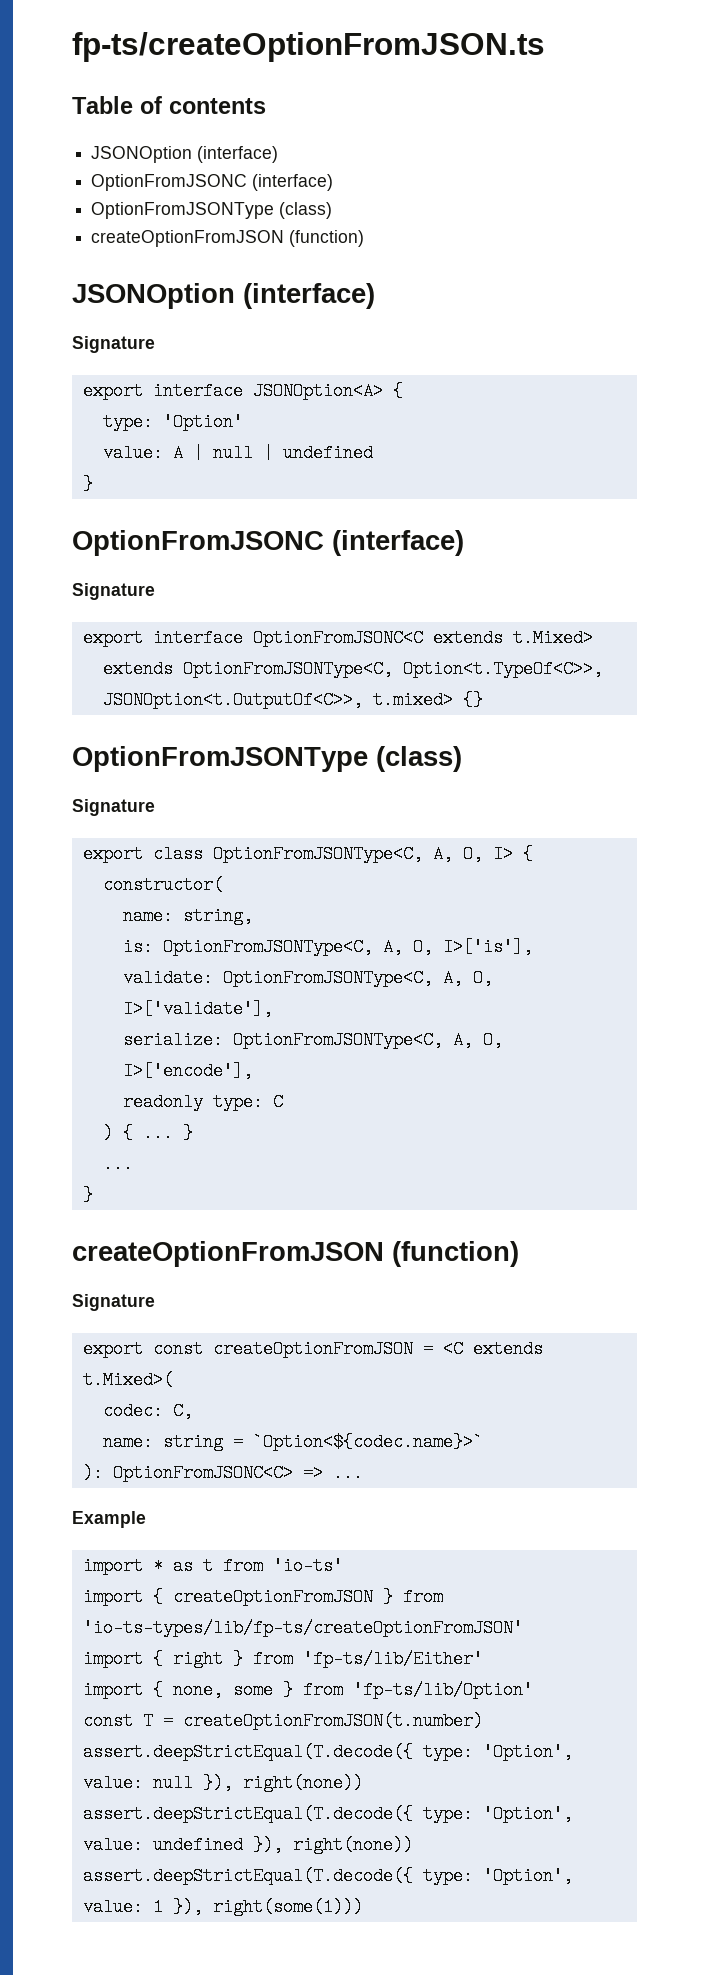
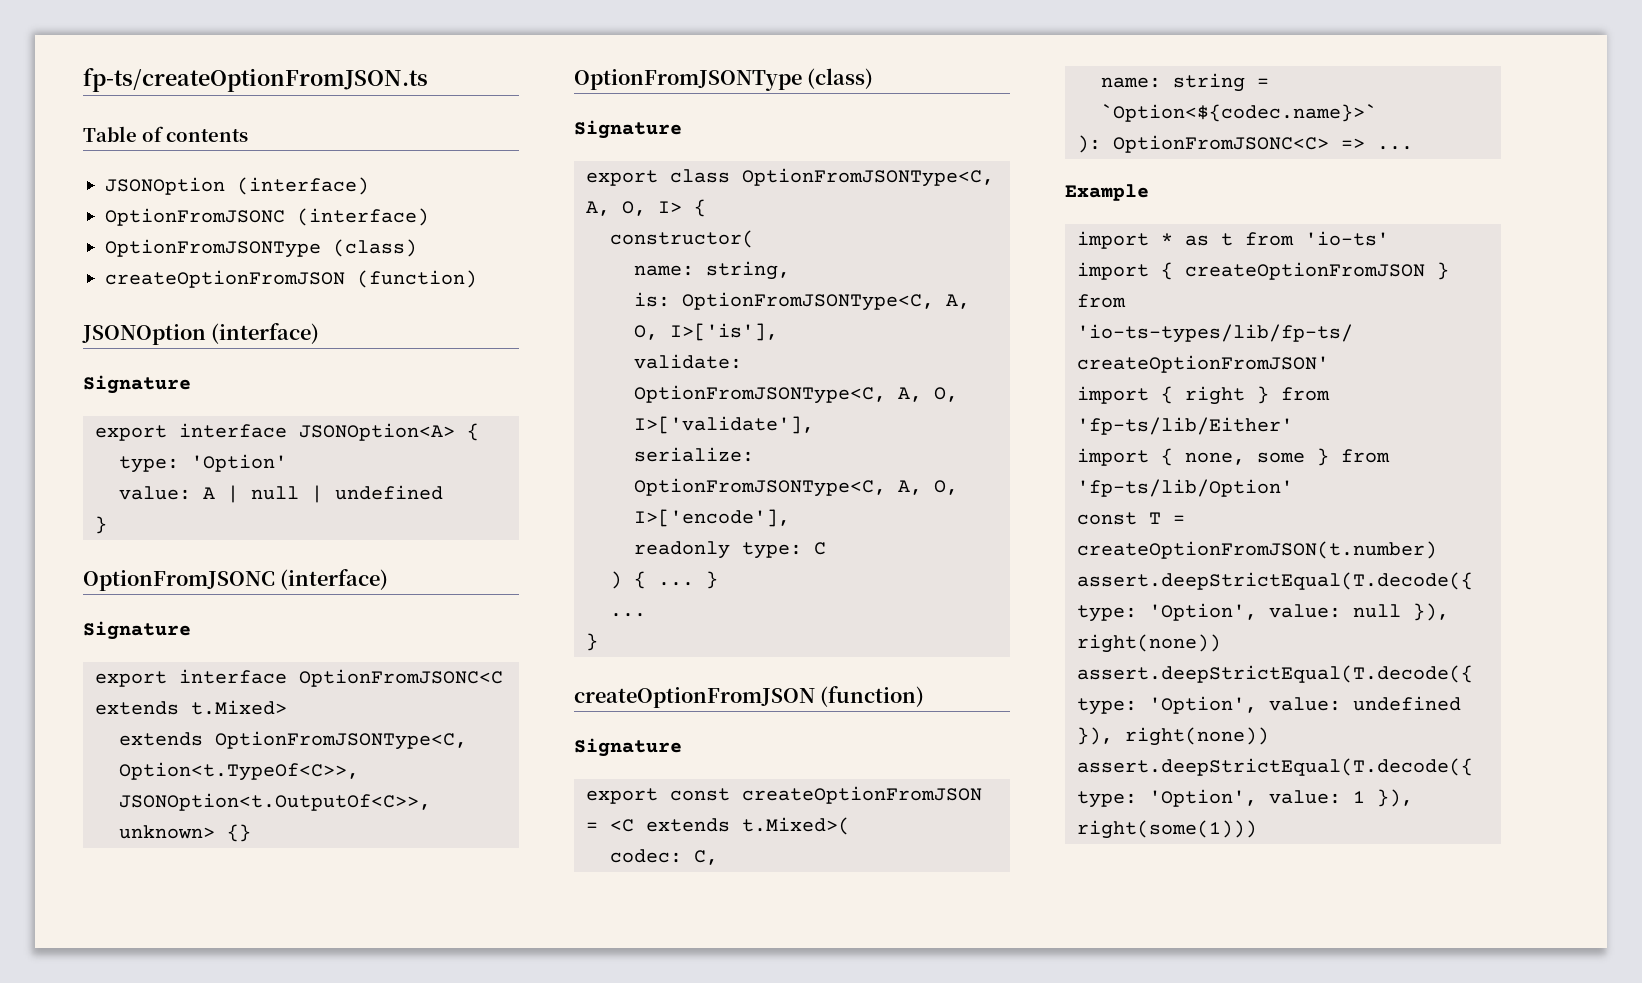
- extends OptionFromJSONType<C, Option<t.TypeOf<C>>, JSONOption<t.OutputOf<C>>, t.mixed> {}
+ extends OptionFromJSONType<C, Option<t.TypeOf<C>>, JSONOption<t.OutputOf<C>>, unknown> {}

